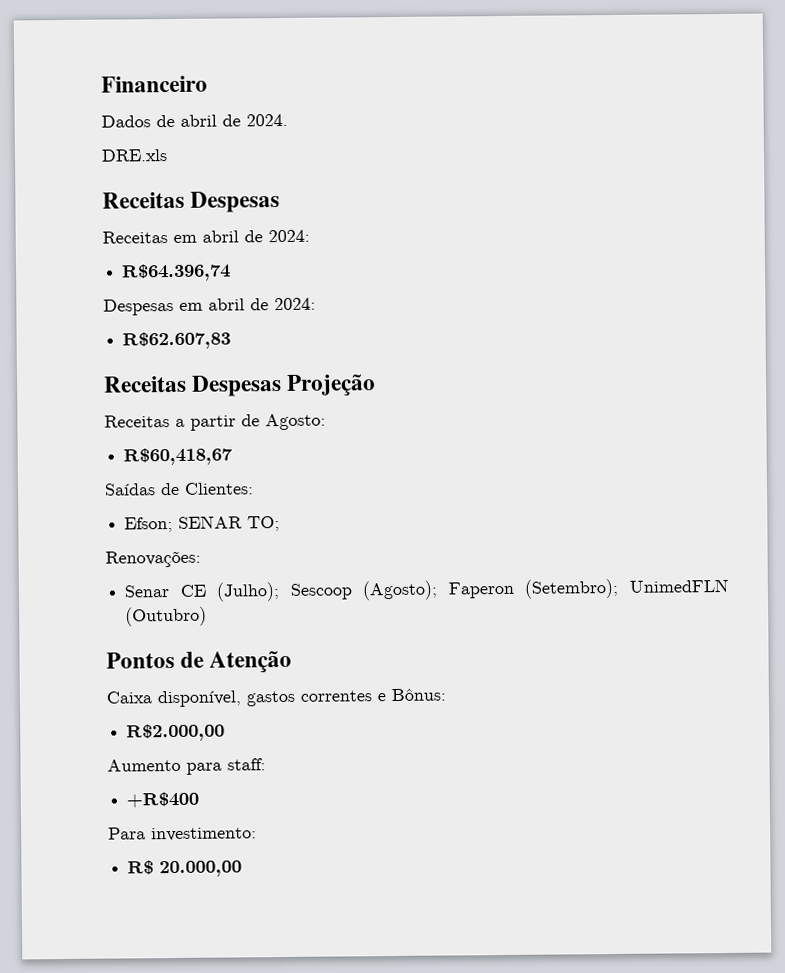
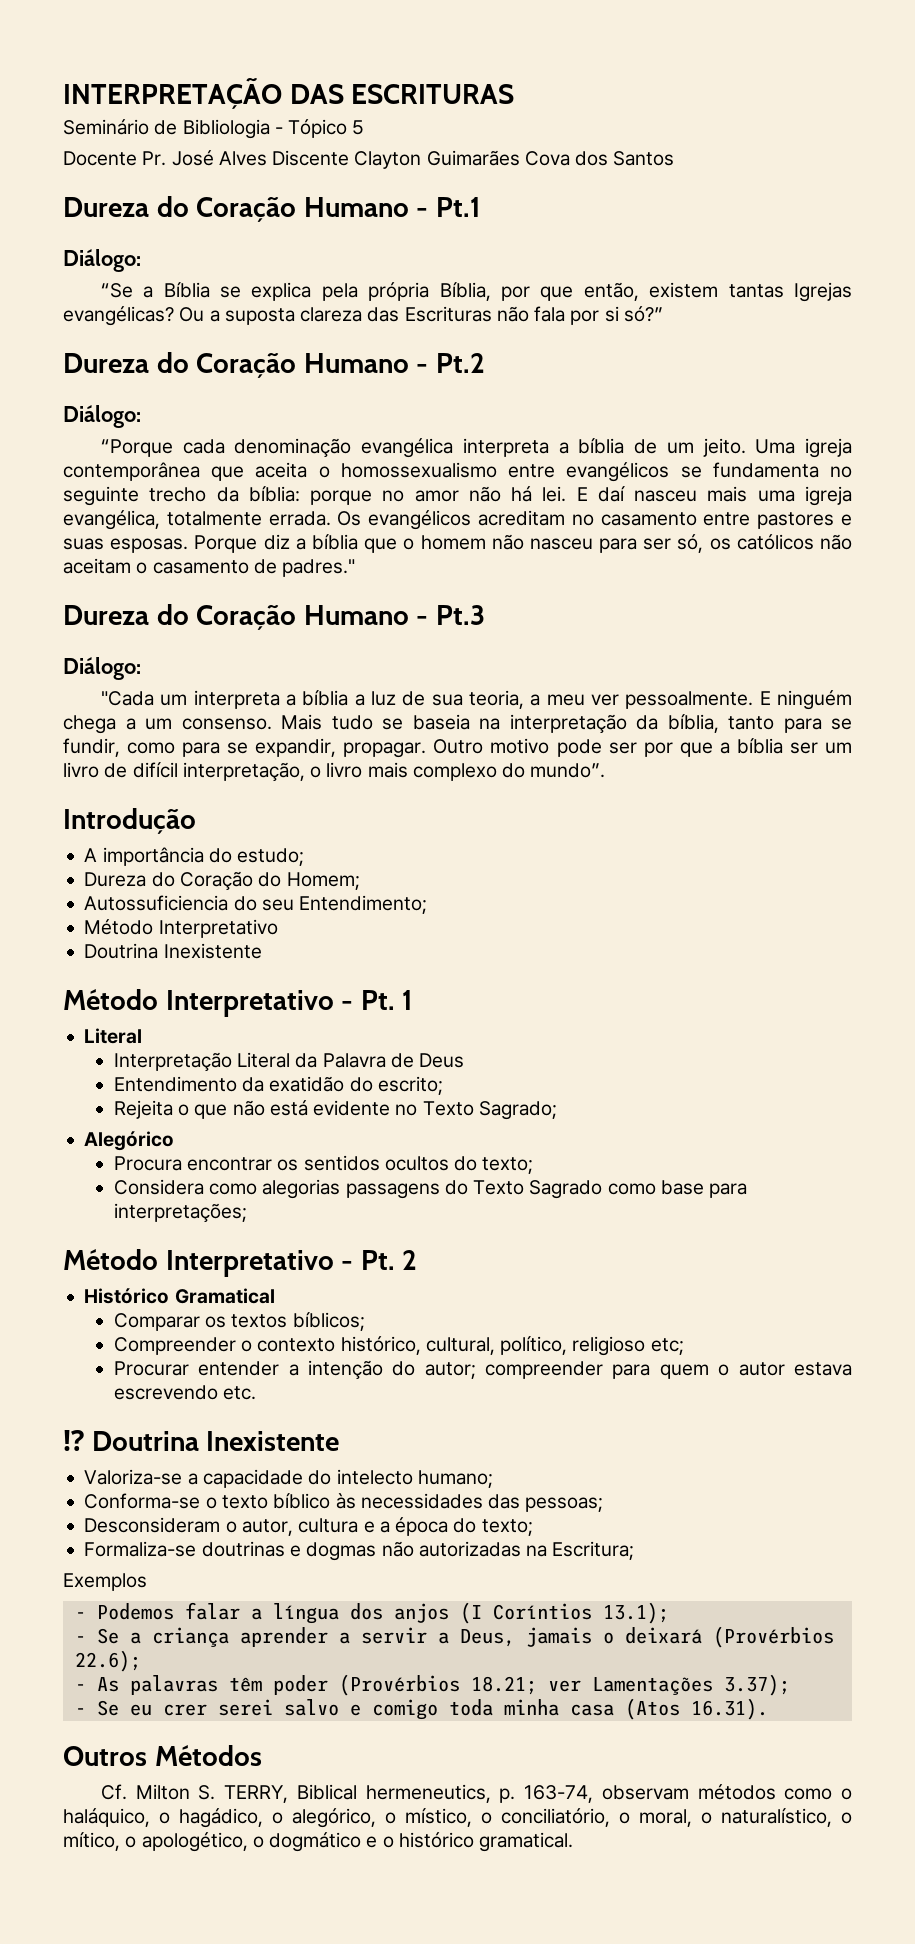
- Financeiro
- Dados de abril de 2024.
- DRE.xls
- Receitas Despesas
- Receitas em abril de 2024:
- R$64.396,74
- Despesas em abril de 2024:
- R$62.607,83
- Receitas Despesas Projeção
- Receitas a partir de Agosto:
- R$60,418,67
- Saídas de Clientes:
- Efson; SENAR TO;
- Renovações:
- Senar CE (Julho); Sescoop (Agosto); Faperon (Setembro); UnimedFLN (Outubro)
- Pontos de Atenção
- Caixa disponível, gastos correntes e Bônus:
- R$2.000,00
- Aumento para staff:
- +R$400
- Para investimento:
- R$ 20.000,00
+ INTERPRETAÇÃO DAS ESCRITURAS
+ Seminário de Bibliologia - Tópico 5
+ Docente Pr. José Alves Discente Clayton Guimarães Cova dos Santos
+ Dureza do Coração Humano - Pt.1
+ Diálogo:
+ “Se a Bíblia se explica pela própria Bíblia, por que então, existem tantas Igrejas evangélicas? Ou a suposta clareza das Escrituras não fala por si só?”
+ Dureza do Coração Humano - Pt.2
+ Diálogo:
+ “Porque cada denominação evangélica interpreta a bíblia de um jeito. Uma igreja contemporânea que aceita o homossexualismo entre evangélicos se fundamenta no seguinte trecho da bíblia: porque no amor não há lei. E daí nasceu mais uma igreja evangélica, totalmente errada. Os evangélicos acreditam no casamento entre pastores e suas esposas. Porque diz a bíblia que o homem não nasceu para ser só, os católicos não aceitam o casamento de padres."
+ Dureza do Coração Humano - Pt.3
+ Diálogo:
+ "Cada um interpreta a bíblia a luz de sua teoria, a meu ver pessoalmente. E ninguém chega a um consenso. Mais tudo se baseia na interpretação da bíblia, tanto para se fundir, como para se expandir, propagar. Outro motivo pode ser por que a bíblia ser um livro de difícil interpretação, o livro mais complexo do mundo”.
+ Introdução
+ A importância do estudo;
+ Dureza do Coração do Homem;
+ Autossuficiencia do seu Entendimento;
+ Método Interpretativo
+ Doutrina Inexistente
+ Método Interpretativo - Pt. 1
+ Literal
+ Interpretação Literal da Palavra de Deus
+ Entendimento da exatidão do escrito;
+ Rejeita o que não está evidente no Texto Sagrado;
+ Alegórico
+ Procura encontrar os sentidos ocultos do texto;
+ Considera como alegorias passagens do Texto Sagrado como base para interpretações;
+ Método Interpretativo - Pt. 2
+ Histórico Gramatical
+ Comparar os textos bíblicos;
+ Compreender o contexto histórico, cultural, político, religioso etc;
+ Procurar entender a intenção do autor; compreender para quem o autor estava escrevendo etc.
+ ⁉ Doutrina Inexistente
+ Valoriza-se a capacidade do intelecto humano;
+ Conforma-se o texto bíblico às necessidades das pessoas;
+ Desconsideram o autor, cultura e a época do texto;
+ Formaliza-se doutrinas e dogmas não autorizadas na Escritura;
+ Exemplos
+ - Podemos falar a língua dos anjos (I Coríntios 13.1);
+ - Se a criança aprender a servir a Deus, jamais o deixará (Provérbios 22.6);
+ - As palavras têm poder (Provérbios 18.21; ver Lamentações 3.37);
+ - Se eu crer serei salvo e comigo toda minha casa (Atos 16.31).
+ Outros Métodos
+ Cf. Milton S. TERRY, Biblical hermeneutics, p. 163-74, observam métodos como o haláquico, o hagádico, o alegórico, o místico, o conciliatório, o moral, o naturalístico, o mítico, o apologético, o dogmático e o histórico gramatical.

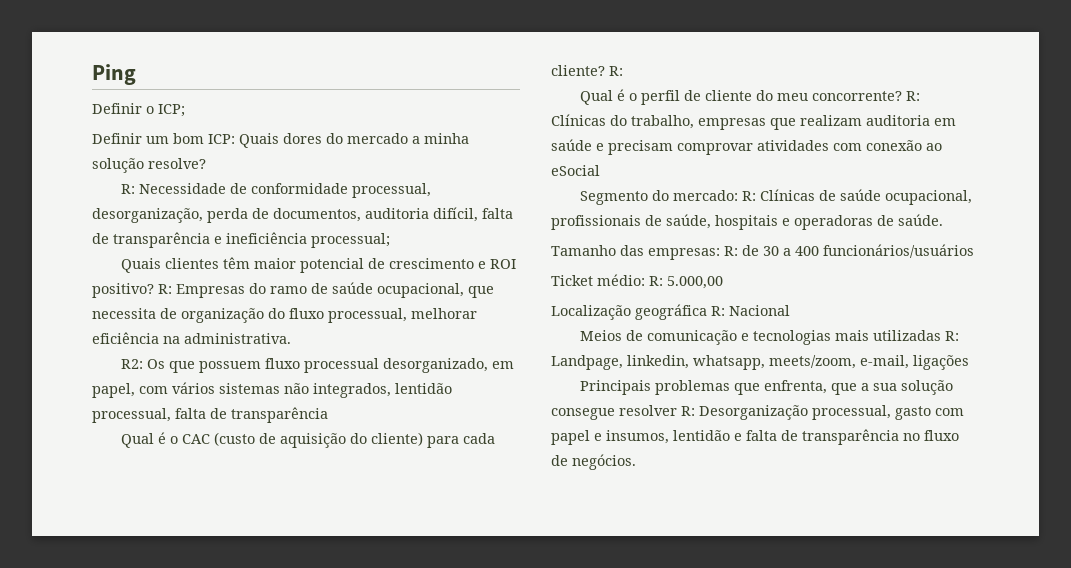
- INTERPRETAÇÃO DAS ESCRITURAS
- Seminário de Bibliologia - Tópico 5
- Docente Pr. José Alves Discente Clayton Guimarães Cova dos Santos
- Dureza do Coração Humano - Pt.1
- Diálogo:
- “Se a Bíblia se explica pela própria Bíblia, por que então, existem tantas Igrejas evangélicas? Ou a suposta clareza das Escrituras não fala por si só?”
- Dureza do Coração Humano - Pt.2
- Diálogo:
- “Porque cada denominação evangélica interpreta a bíblia de um jeito. Uma igreja contemporânea que aceita o homossexualismo entre evangélicos se fundamenta no seguinte trecho da bíblia: porque no amor não há lei. E daí nasceu mais uma igreja evangélica, totalmente errada. Os evangélicos acreditam no casamento entre pastores e suas esposas. Porque diz a bíblia que o homem não nasceu para ser só, os católicos não aceitam o casamento de padres."
- Dureza do Coração Humano - Pt.3
- Diálogo:
- "Cada um interpreta a bíblia a luz de sua teoria, a meu ver pessoalmente. E ninguém chega a um consenso. Mais tudo se baseia na interpretação da bíblia, tanto para se fundir, como para se expandir, propagar. Outro motivo pode ser por que a bíblia ser um livro de difícil interpretação, o livro mais complexo do mundo”.
- Introdução
- A importância do estudo;
- Dureza do Coração do Homem;
- Autossuficiencia do seu Entendimento;
- Método Interpretativo
- Doutrina Inexistente
- Método Interpretativo - Pt. 1
- Literal
- Interpretação Literal da Palavra de Deus
- Entendimento da exatidão do escrito;
- Rejeita o que não está evidente no Texto Sagrado;
- Alegórico
- Procura encontrar os sentidos ocultos do texto;
- Considera como alegorias passagens do Texto Sagrado como base para interpretações;
- Método Interpretativo - Pt. 2
- Histórico Gramatical
- Comparar os textos bíblicos;
- Compreender o contexto histórico, cultural, político, religioso etc;
- Procurar entender a intenção do autor; compreender para quem o autor estava escrevendo etc.
- ⁉ Doutrina Inexistente
- Valoriza-se a capacidade do intelecto humano;
- Conforma-se o texto bíblico às necessidades das pessoas;
- Desconsideram o autor, cultura e a época do texto;
- Formaliza-se doutrinas e dogmas não autorizadas na Escritura;
- Exemplos
- - Podemos falar a língua dos anjos (I Coríntios 13.1);
- - Se a criança aprender a servir a Deus, jamais o deixará (Provérbios 22.6);
- - As palavras têm poder (Provérbios 18.21; ver Lamentações 3.37);
- - Se eu crer serei salvo e comigo toda minha casa (Atos 16.31).
- Outros Métodos
- Cf. Milton S. TERRY, Biblical hermeneutics, p. 163-74, observam métodos como o haláquico, o hagádico, o alegórico, o místico, o conciliatório, o moral, o naturalístico, o mítico, o apologético, o dogmático e o histórico gramatical.
+ Ping
+ Definir o ICP;
+ Definir um bom ICP: Quais dores do mercado a minha solução resolve?
+ R: Necessidade de conformidade processual, desorganização, perda de documentos, auditoria difícil, falta de transparência e ineficiência processual;
+ Quais clientes têm maior potencial de crescimento e ROI positivo? R: Empresas do ramo de saúde ocupacional, que necessita de organização do fluxo processual, melhorar eficiência na administrativa.
+ R2: Os que possuem fluxo processual desorganizado, em papel, com vários sistemas não integrados, lentidão processual, falta de transparência
+ Qual é o CAC (custo de aquisição do cliente) para cada cliente? R:
+ Qual é o perfil de cliente do meu concorrente? R: Clínicas do trabalho, empresas que realizam auditoria em saúde e precisam comprovar atividades com conexão ao eSocial
+ Segmento do mercado: R: Clínicas de saúde ocupacional, profissionais de saúde, hospitais e operadoras de saúde.
+ Tamanho das empresas: R: de 30 a 400 funcionários/usuários
+ Ticket médio: R: 5.000,00
+ Localização geográfica R: Nacional
+ Meios de comunicação e tecnologias mais utilizadas R: Landpage, linkedin, whatsapp, meets/zoom, e-mail, ligações
+ Principais problemas que enfrenta, que a sua solução consegue resolver R: Desorganização processual, gasto com papel e insumos, lentidão e falta de transparência no fluxo de negócios.

